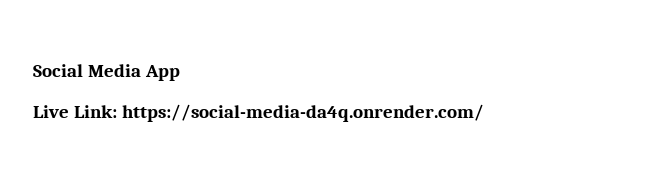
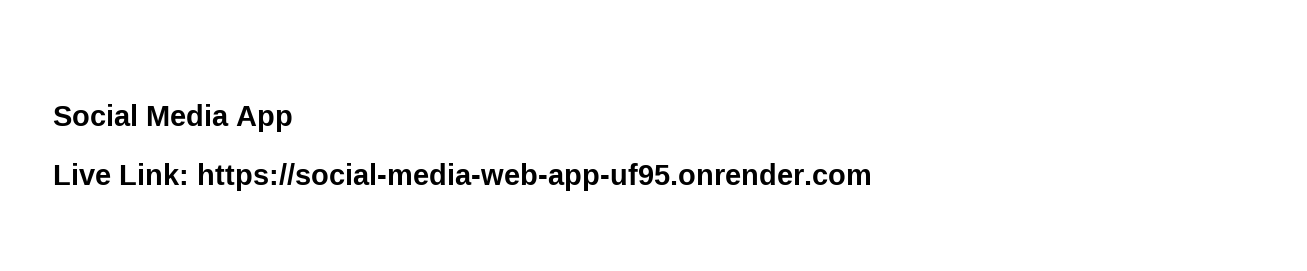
- Live Link: https://social-media-da4q.onrender.com/
+ Live Link: https://social-media-web-app-uf95.onrender.com

